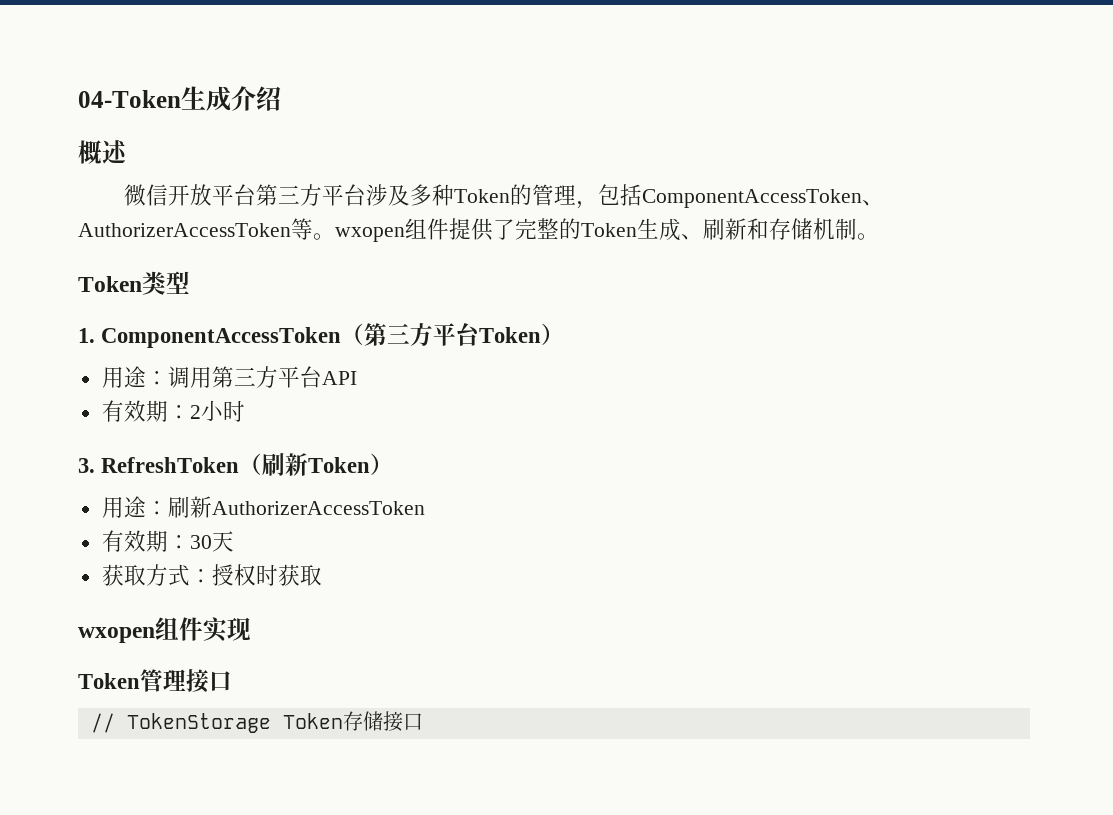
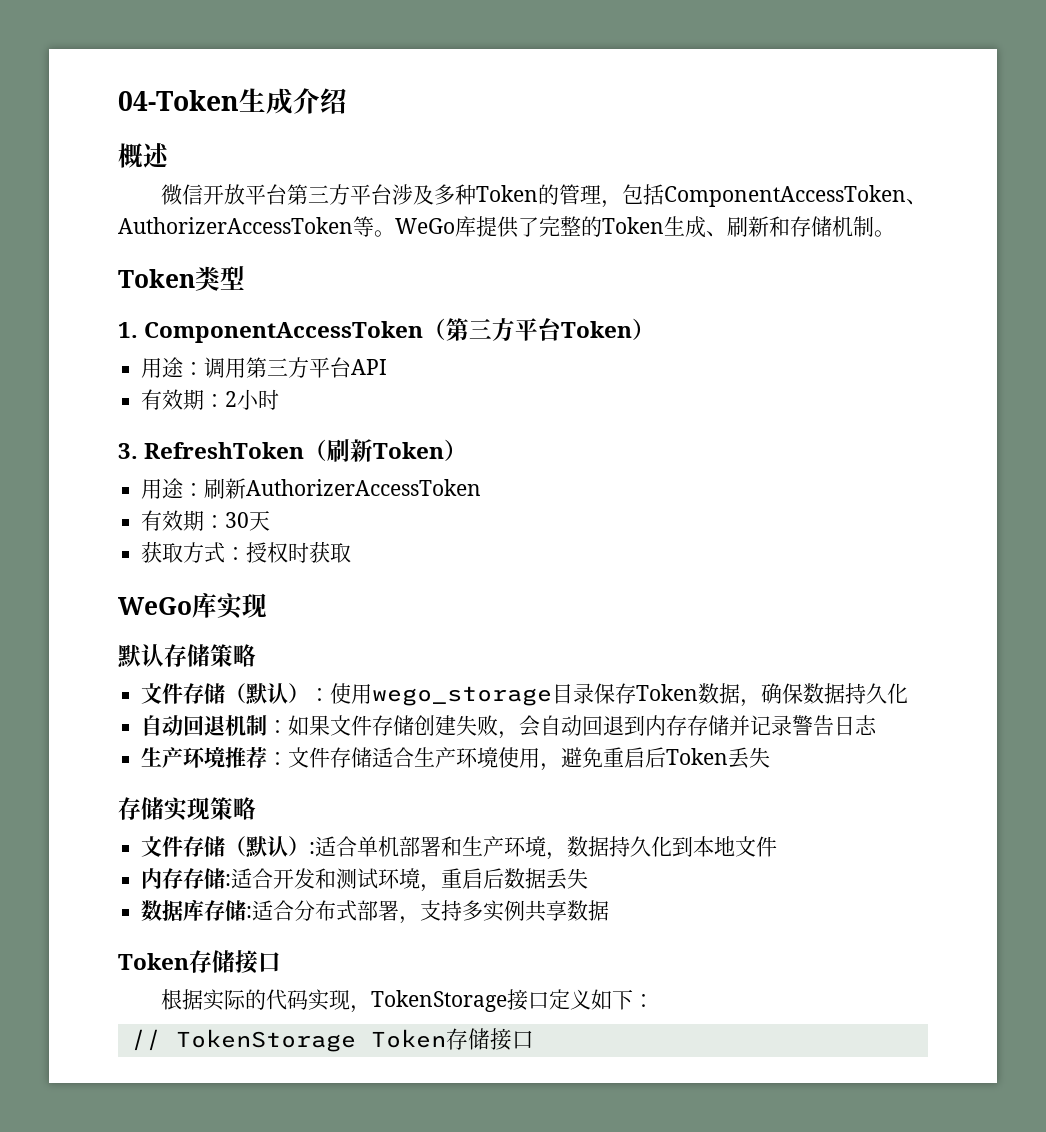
- 微信开放平台第三方平台涉及多种Token的管理，包括ComponentAccessToken、AuthorizerAccessToken等。wxopen组件提供了完整的Token生成、刷新和存储机制。
+ 微信开放平台第三方平台涉及多种Token的管理，包括ComponentAccessToken、AuthorizerAccessToken等。WeGo库提供了完整的Token生成、刷新和存储机制。
- wxopen组件实现
+ WeGo库实现
- Token管理接口
+ 默认存储策略
+ 文件存储（默认）：使用wego_storage目录保存Token数据，确保数据持久化
+ 自动回退机制：如果文件存储创建失败，会自动回退到内存存储并记录警告日志
+ 生产环境推荐：文件存储适合生产环境使用，避免重启后Token丢失
+ 存储实现策略
+ 文件存储（默认）:适合单机部署和生产环境，数据持久化到本地文件
+ 内存存储:适合开发和测试环境，重启后数据丢失
+ 数据库存储:适合分布式部署，支持多实例共享数据
+ Token存储接口
+ 根据实际的代码实现，TokenStorage接口定义如下：

